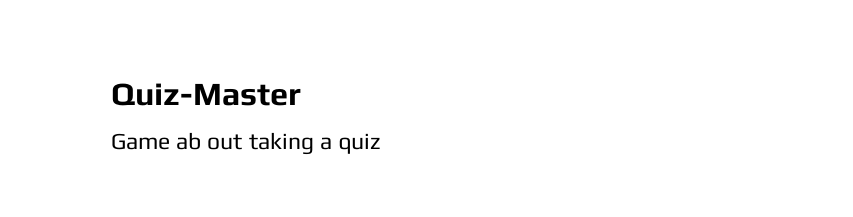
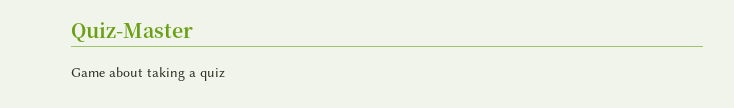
- Game ab out taking a quiz
+ Game about taking a quiz

